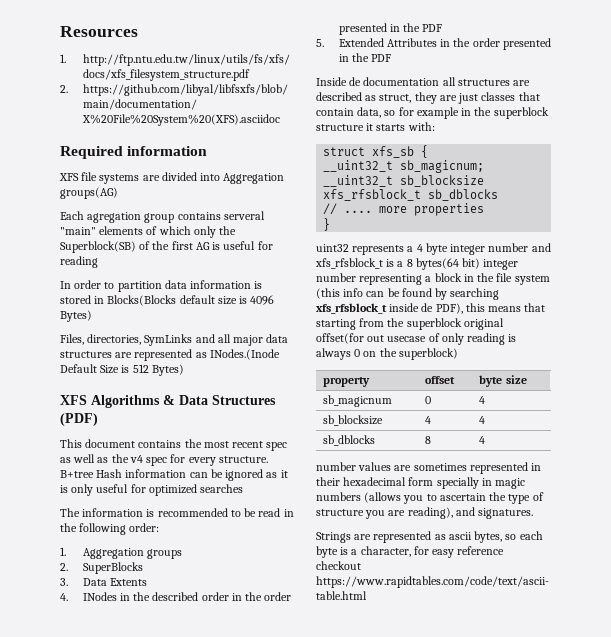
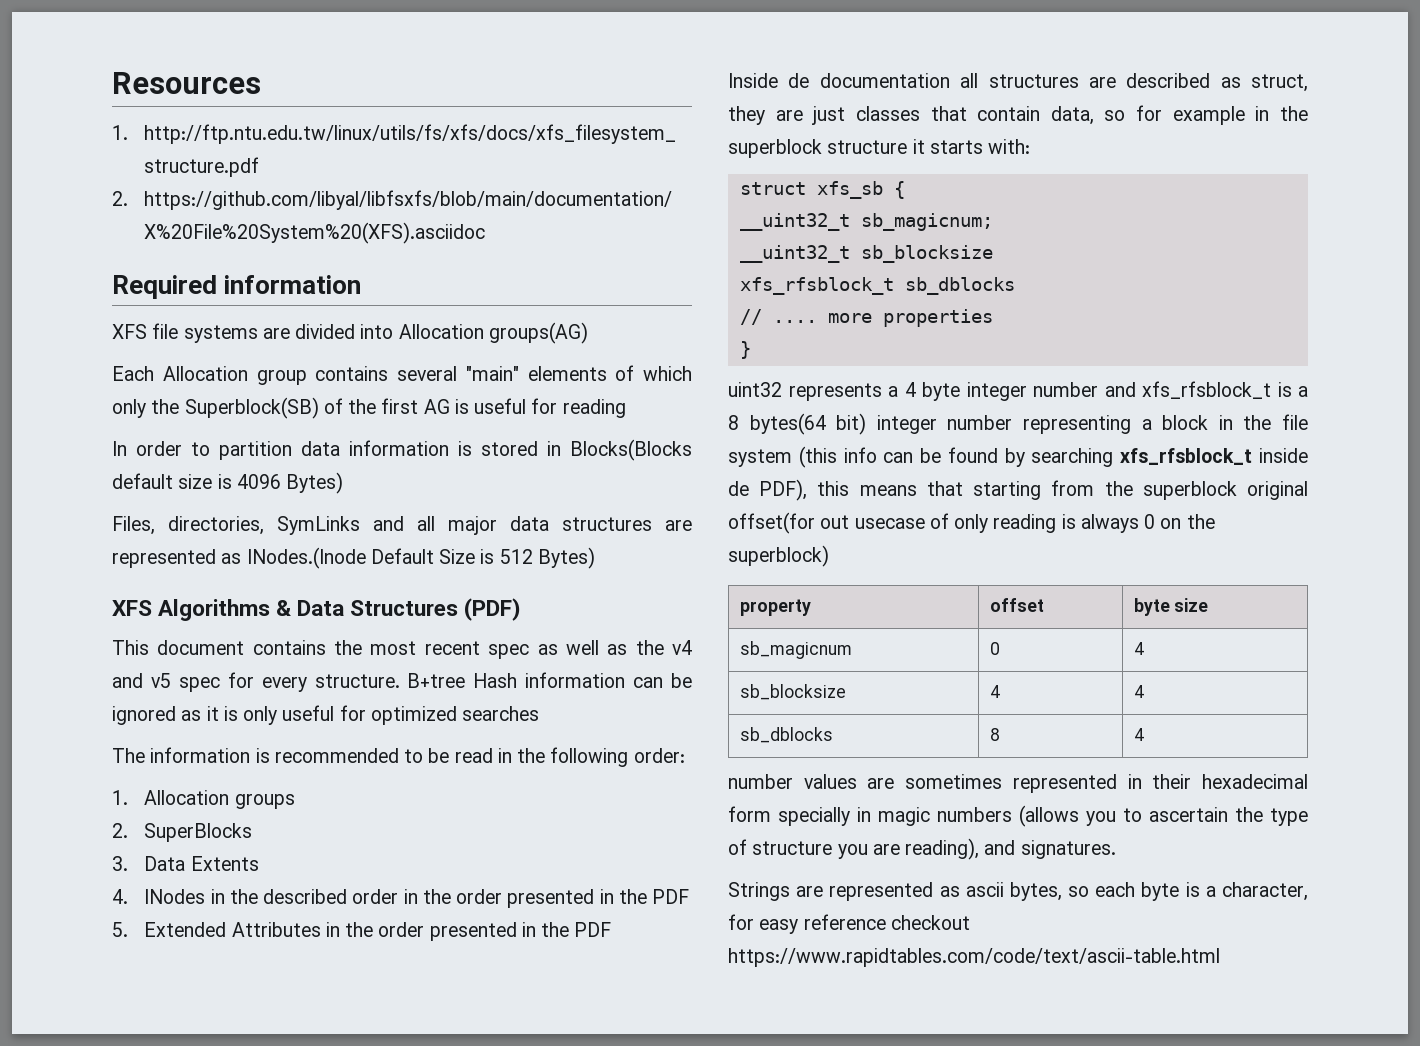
- XFS file systems are divided into Aggregation groups(AG)
+ XFS file systems are divided into Allocation groups(AG)
- Each agregation group contains serveral "main" elements of which only the Superblock(SB) of the first AG is useful for reading
+ Each Allocation group contains several "main" elements of which only the Superblock(SB) of the first AG is useful for reading
- This document contains the most recent spec as well as the v4 spec for every structure.
+ This document contains the most recent spec as well as the v4 and v5 spec for every structure.
- 1. Aggregation groups
+ 1. Allocation groups

